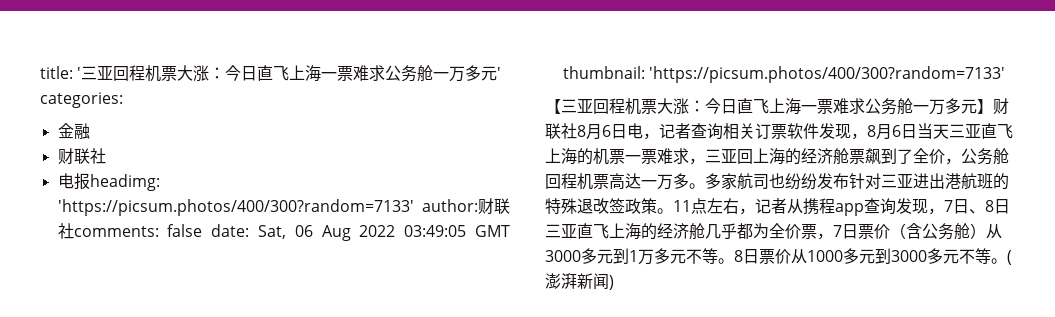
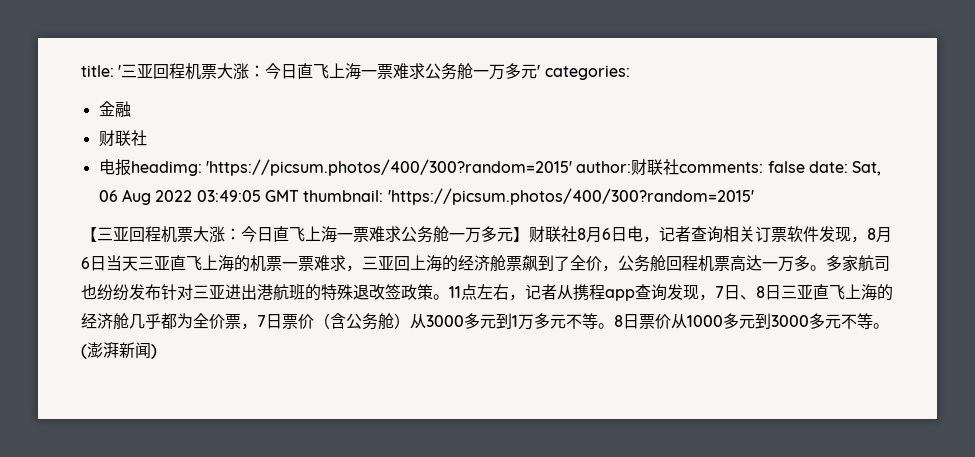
- 电报headimg: 'https://picsum.photos/400/300?random=7133' author:财联社comments: false date: Sat, 06 Aug 2022 03:49:05 GMT thumbnail: 'https://picsum.photos/400/300?random=7133'
+ 电报headimg: 'https://picsum.photos/400/300?random=2015' author:财联社comments: false date: Sat, 06 Aug 2022 03:49:05 GMT thumbnail: 'https://picsum.photos/400/300?random=2015'

